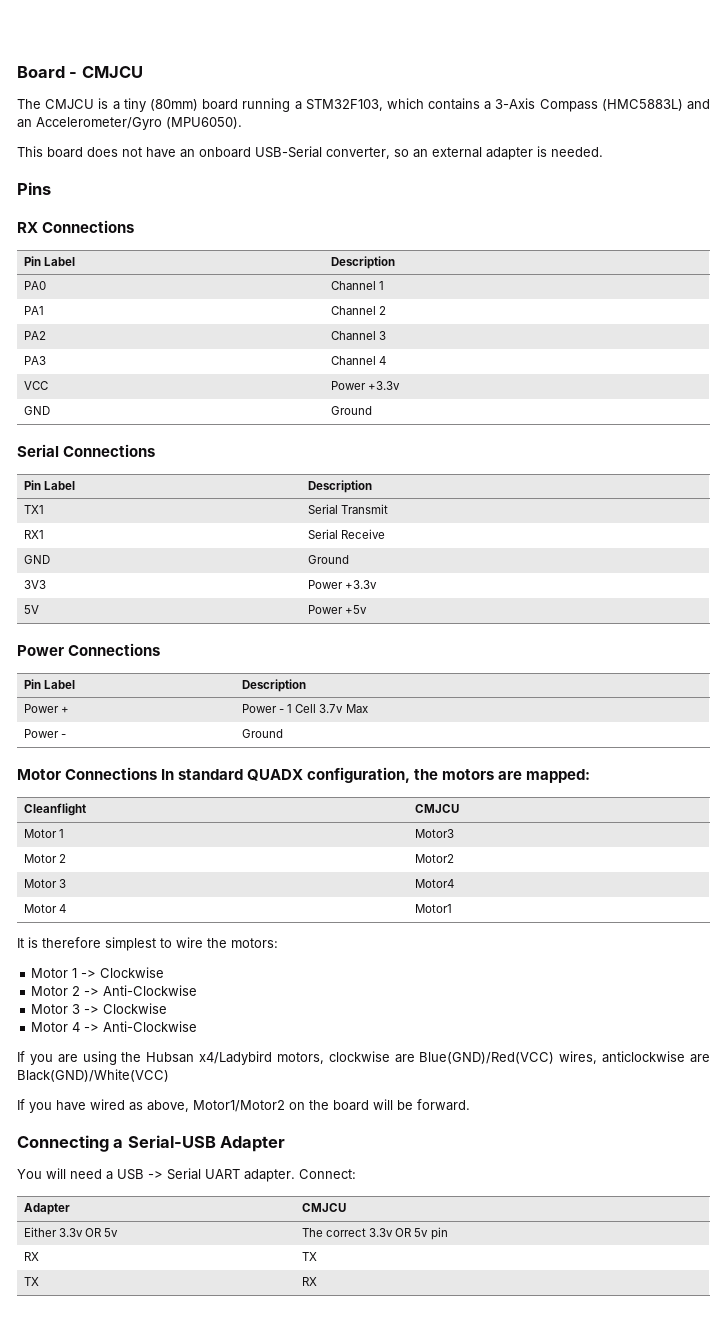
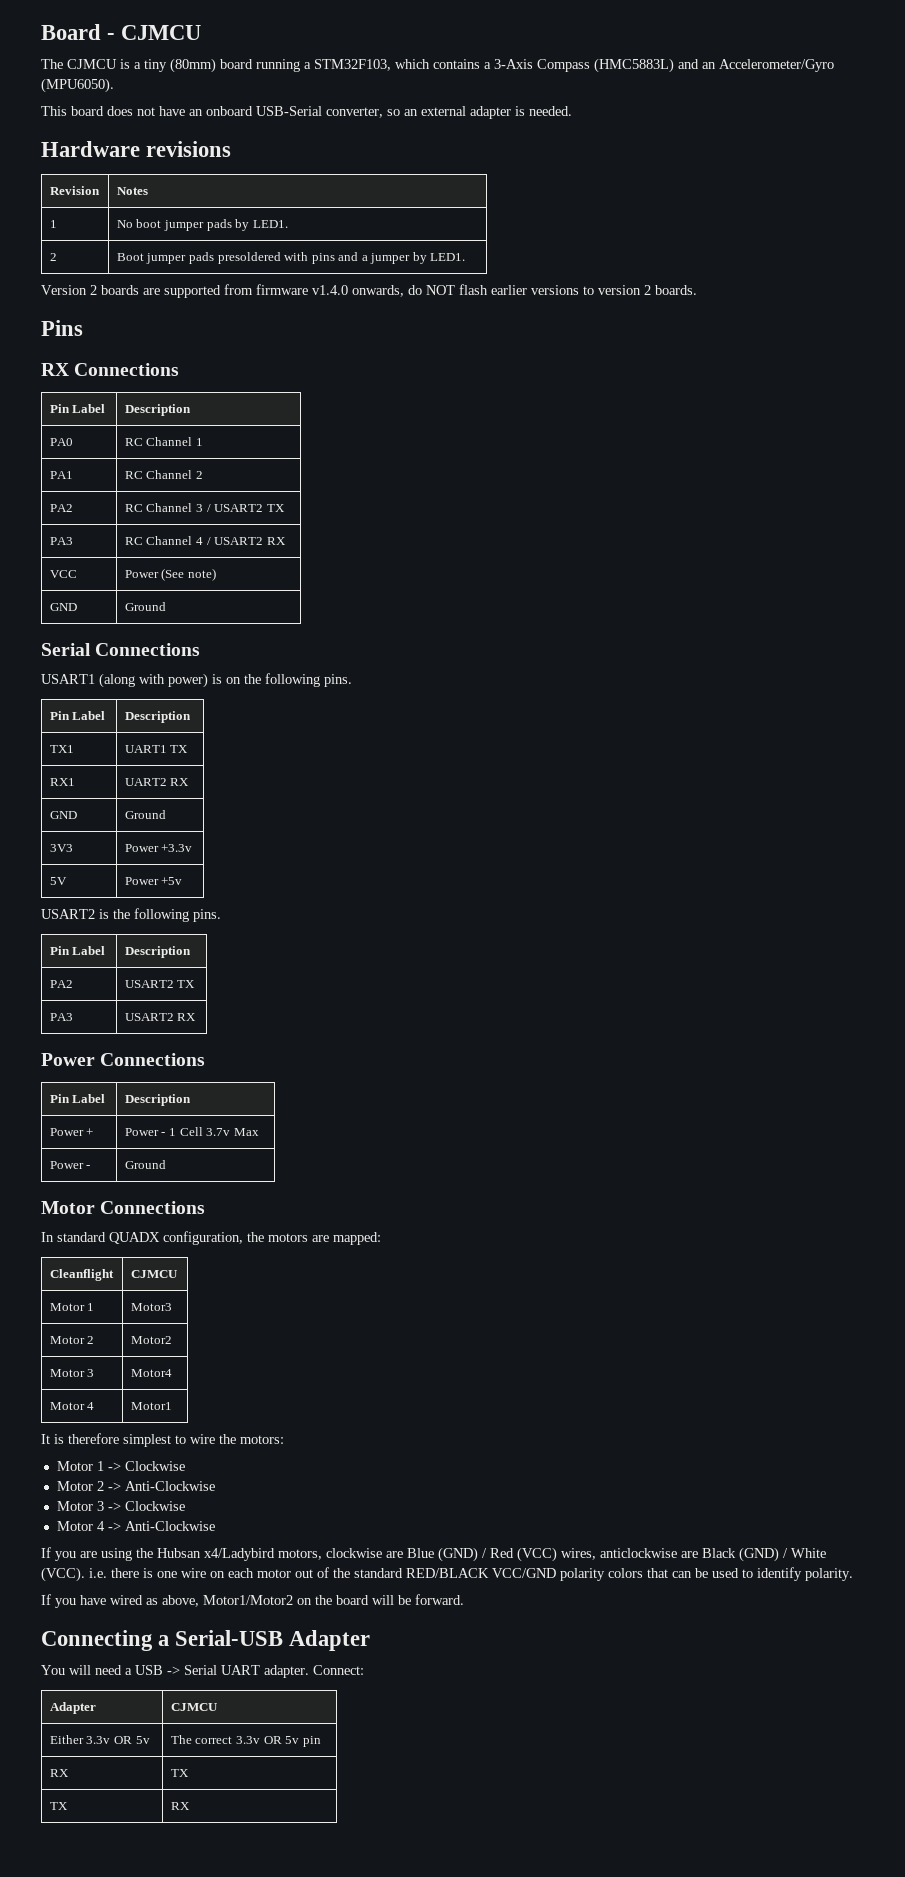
- Board - CMJCU
- The CMJCU is a tiny (80mm) board running a STM32F103, which contains a 3-Axis Compass (HMC5883L) and an Accelerometer/Gyro (MPU6050).
+ Board - CJMCU
+ The CJMCU is a tiny (80mm) board running a STM32F103, which contains a 3-Axis Compass (HMC5883L) and an Accelerometer/Gyro (MPU6050).
+ Hardware revisions
+ Revision | Notes
+ 1 | No boot jumper pads by LED1.
+ 2 | Boot jumper pads presoldered with pins and a jumper by LED1.
+ Version 2 boards are supported from firmware v1.4.0 onwards, do NOT flash earlier versions to version 2 boards.
- PA0 | Channel 1
+ PA0 | RC Channel 1
- PA1 | Channel 2
+ PA1 | RC Channel 2
- PA2 | Channel 3
- PA3 | Channel 4
+ PA2 | RC Channel 3 / USART2 TX
+ PA3 | RC Channel 4 / USART2 RX
- VCC | Power +3.3v
+ VCC | Power (See note)
+ USART1 (along with power) is on the following pins.
- TX1 | Serial Transmit
+ TX1 | UART1 TX
- RX1 | Serial Receive
+ RX1 | UART2 RX
+ USART2 is the following pins.
+ Pin Label | Description
+ PA2 | USART2 TX
+ PA3 | USART2 RX
- Motor Connections In standard QUADX configuration, the motors are mapped:
+ Motor Connections
+ In standard QUADX configuration, the motors are mapped:
- Cleanflight | CMJCU
+ Cleanflight | CJMCU
- If you are using the Hubsan x4/Ladybird motors, clockwise are Blue(GND)/Red(VCC) wires, anticlockwise are Black(GND)/White(VCC)
+ If you are using the Hubsan x4/Ladybird motors, clockwise are Blue (GND) / Red (VCC) wires, anticlockwise are Black (GND) / White (VCC). i.e. there is one wire on each motor out of the standard RED/BLACK VCC/GND polarity colors that can be used to identify polarity.
- Adapter | CMJCU
+ Adapter | CJMCU

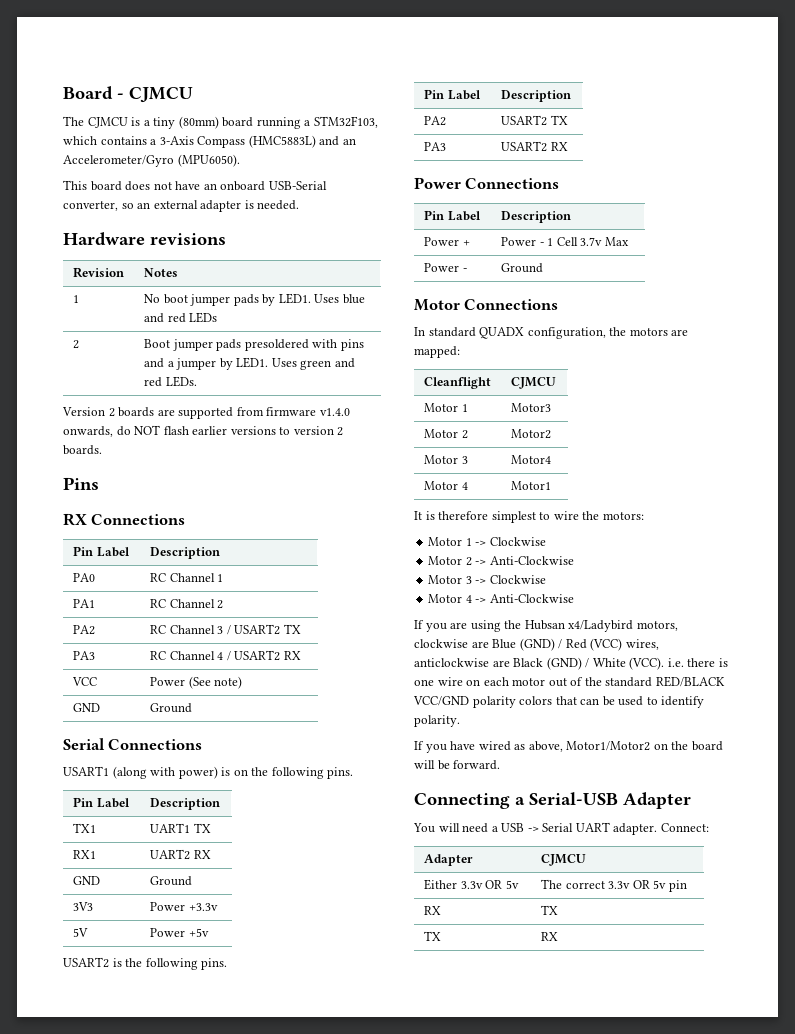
- 1 | No boot jumper pads by LED1.
+ 1 | No boot jumper pads by LED1. Uses blue and red LEDs
- 2 | Boot jumper pads presoldered with pins and a jumper by LED1.
+ 2 | Boot jumper pads presoldered with pins and a jumper by LED1. Uses green and red LEDs.

